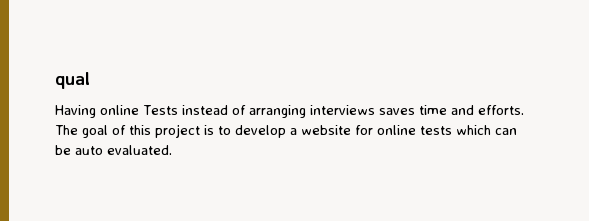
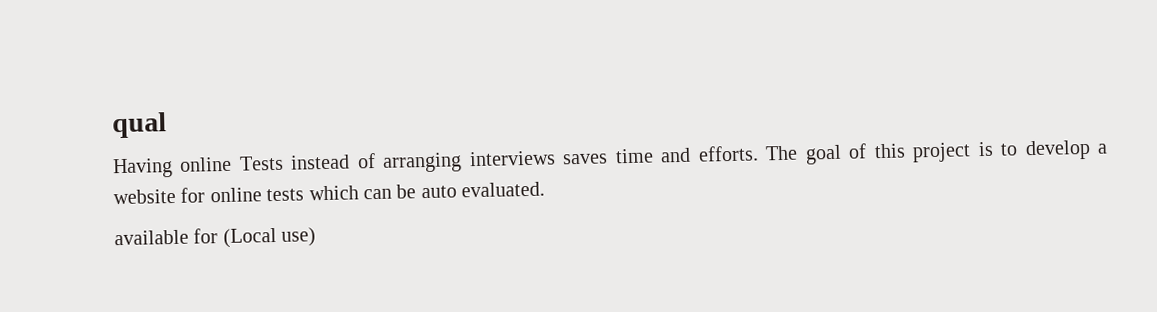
+ available for (Local use)

